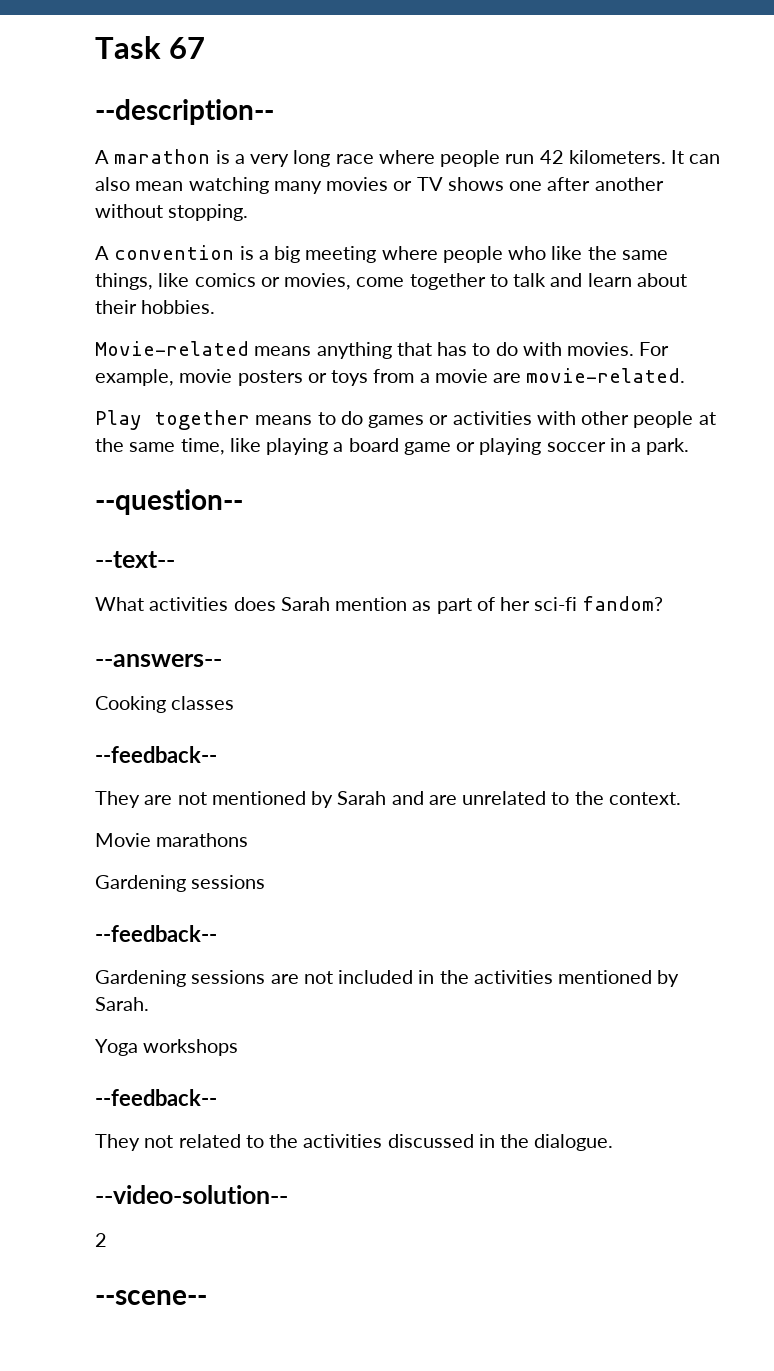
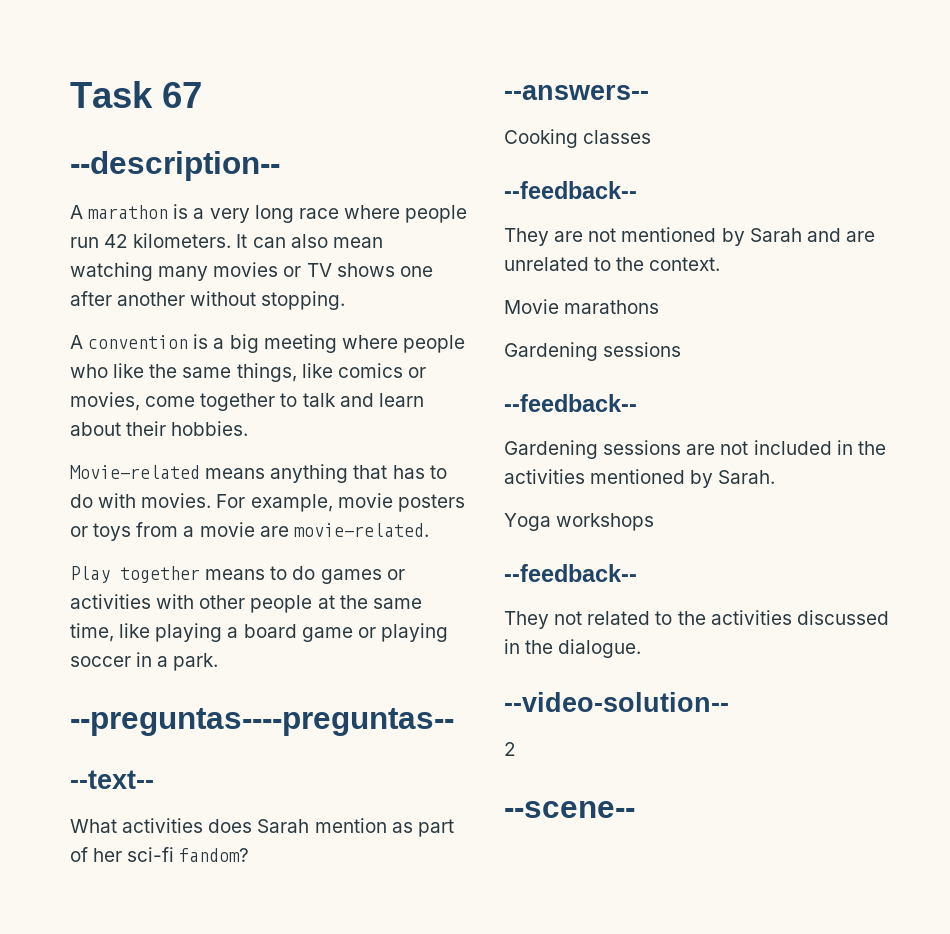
- --question--
+ --preguntas----preguntas--

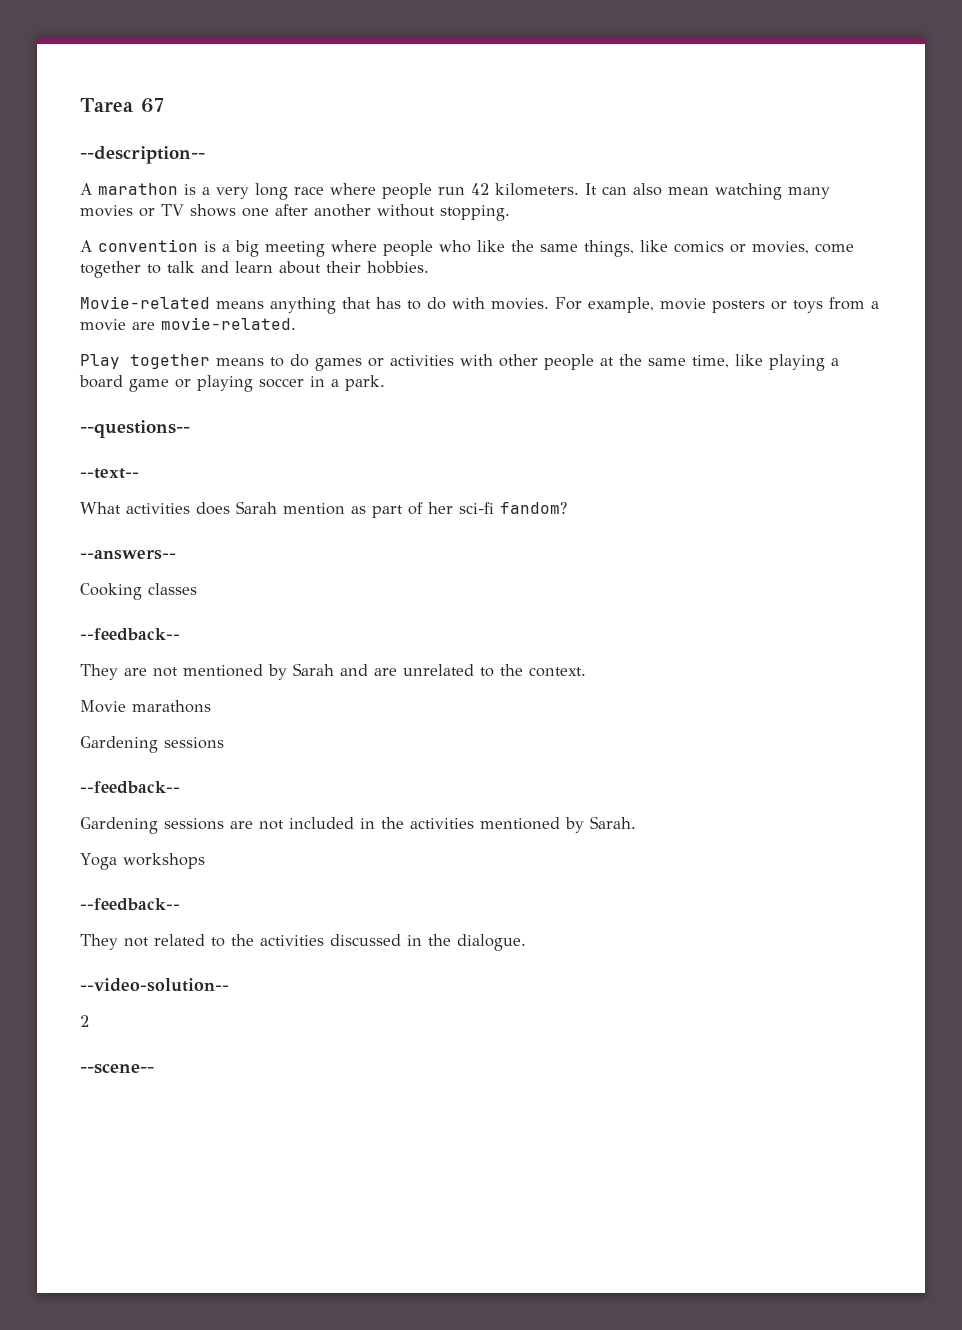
- Task 67
+ Tarea 67
- --preguntas----preguntas--
+ --questions--

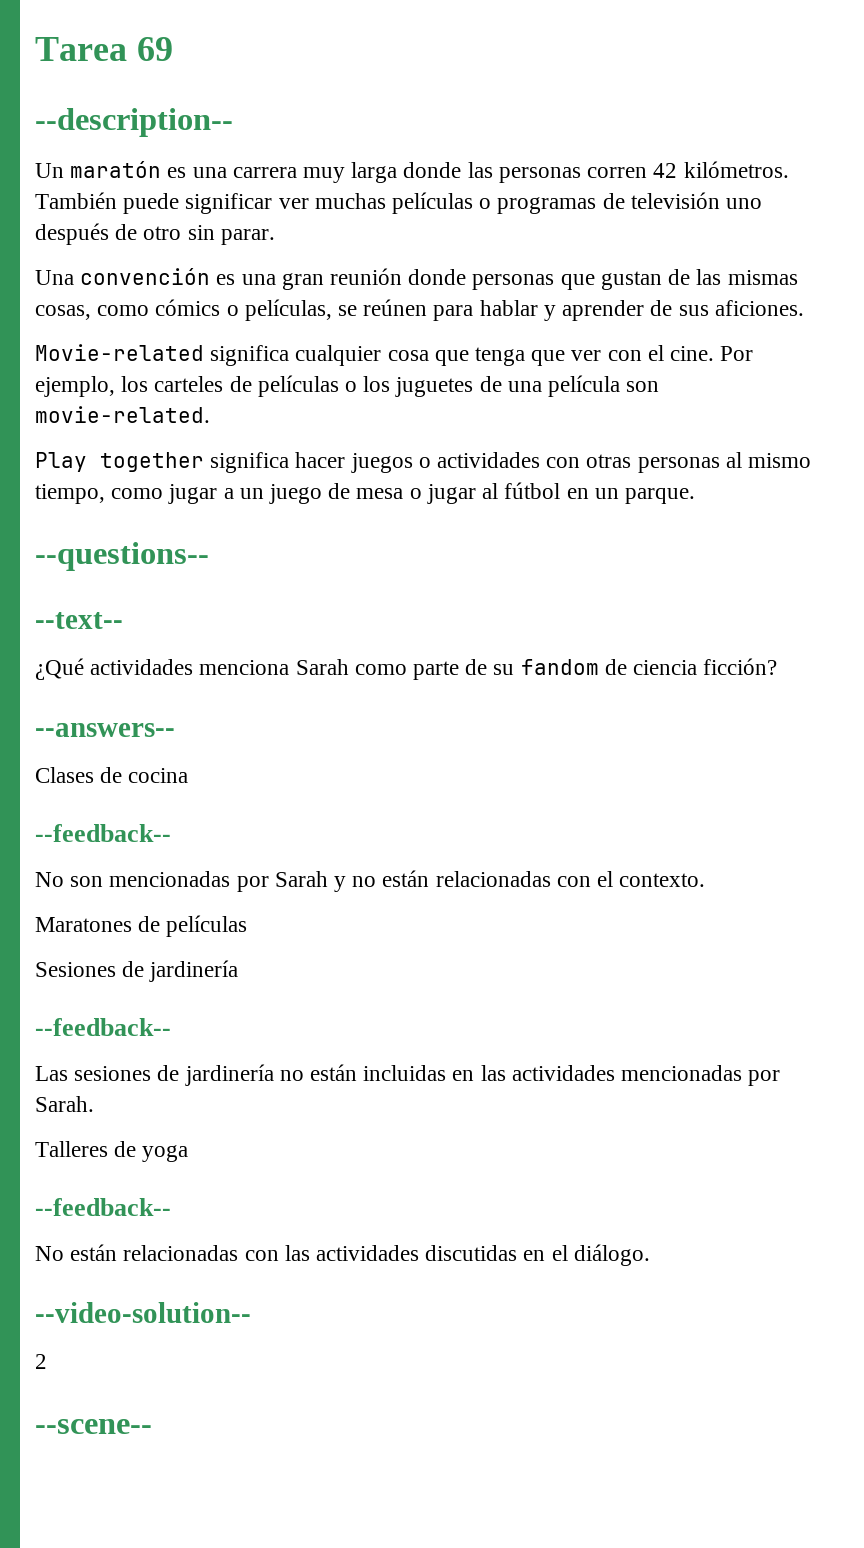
- Tarea 67
+ Tarea 69
- A marathon is a very long race where people run 42 kilometers. It can also mean watching many movies or TV shows one after another without stopping.
- A convention is a big meeting where people who like the same things, like comics or movies, come together to talk and learn about their hobbies.
- Movie-related means anything that has to do with movies. For example, movie posters or toys from a movie are movie-related.
- Play together means to do games or activities with other people at the same time, like playing a board game or playing soccer in a park.
+ Un maratón es una carrera muy larga donde las personas corren 42 kilómetros. También puede significar ver muchas películas o programas de televisión uno después de otro sin parar.
+ Una convención es una gran reunión donde personas que gustan de las mismas cosas, como cómics o películas, se reúnen para hablar y aprender de sus aficiones.
+ Movie-related significa cualquier cosa que tenga que ver con el cine. Por ejemplo, los carteles de películas o los juguetes de una película son movie-related.
+ Play together significa hacer juegos o actividades con otras personas al mismo tiempo, como jugar a un juego de mesa o jugar al fútbol en un parque.
  --questions--
  --text--
- What activities does Sarah mention as part of her sci-fi fandom?
+ ¿Qué actividades menciona Sarah como parte de su fandom de ciencia ficción?
  --answers--
- Cooking classes
+ Clases de cocina
  --feedback--
- They are not mentioned by Sarah and are unrelated to the context.
- Movie marathons
- Gardening sessions
+ No son mencionadas por Sarah y no están relacionadas con el contexto.
+ Maratones de películas
+ Sesiones de jardinería
  --feedback--
- Gardening sessions are not included in the activities mentioned by Sarah.
- Yoga workshops
+ Las sesiones de jardinería no están incluidas en las actividades mencionadas por Sarah.
+ Talleres de yoga
  --feedback--
- They not related to the activities discussed in the dialogue.
+ No están relacionadas con las actividades discutidas en el diálogo.

